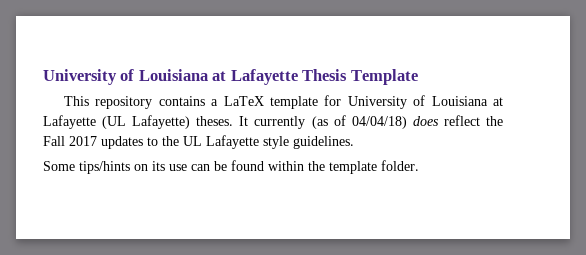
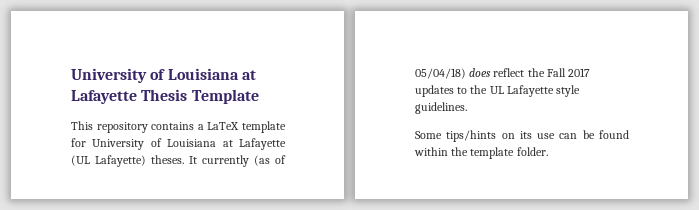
- It currently (as of 04/04/18) does reflect the Fall 2017 updates to the UL Lafayette style guidelines.
+ It currently (as of 05/04/18) does reflect the Fall 2017 updates to the UL Lafayette style guidelines.

